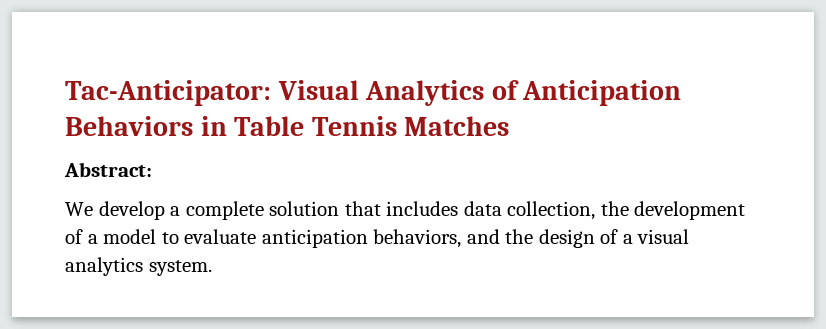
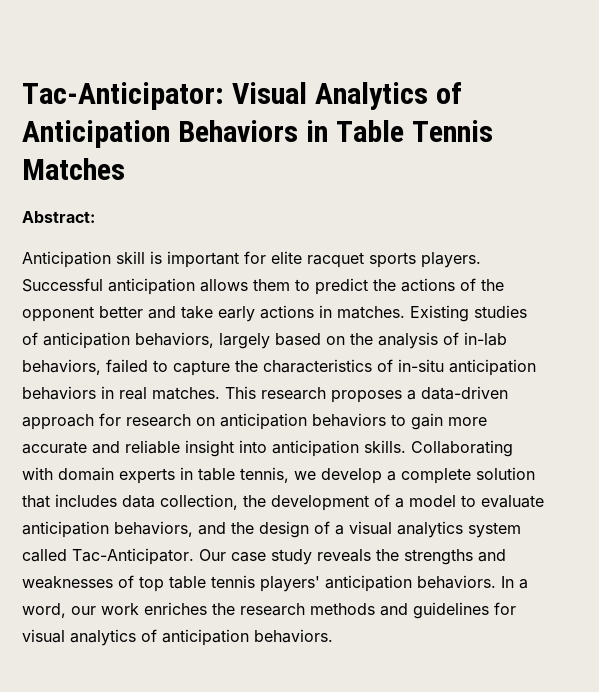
- We develop a complete solution that includes data collection, the development of a model to evaluate anticipation behaviors, and the design of a visual analytics system.
+ Anticipation skill is important for elite racquet sports players. Successful anticipation allows them to predict the actions of the opponent better and take early actions in matches. Existing studies of anticipation behaviors, largely based on the analysis of in-lab behaviors, failed to capture the characteristics of in-situ anticipation behaviors in real matches. This research proposes a data-driven approach for research on anticipation behaviors to gain more accurate and reliable insight into anticipation skills. Collaborating with domain experts in table tennis, we develop a complete solution that includes data collection, the development of a model to evaluate anticipation behaviors, and the design of a visual analytics system called Tac-Anticipator. Our case study reveals the strengths and weaknesses of top table tennis players' anticipation behaviors. In a word, our work enriches the research methods and guidelines for visual analytics of anticipation behaviors.

